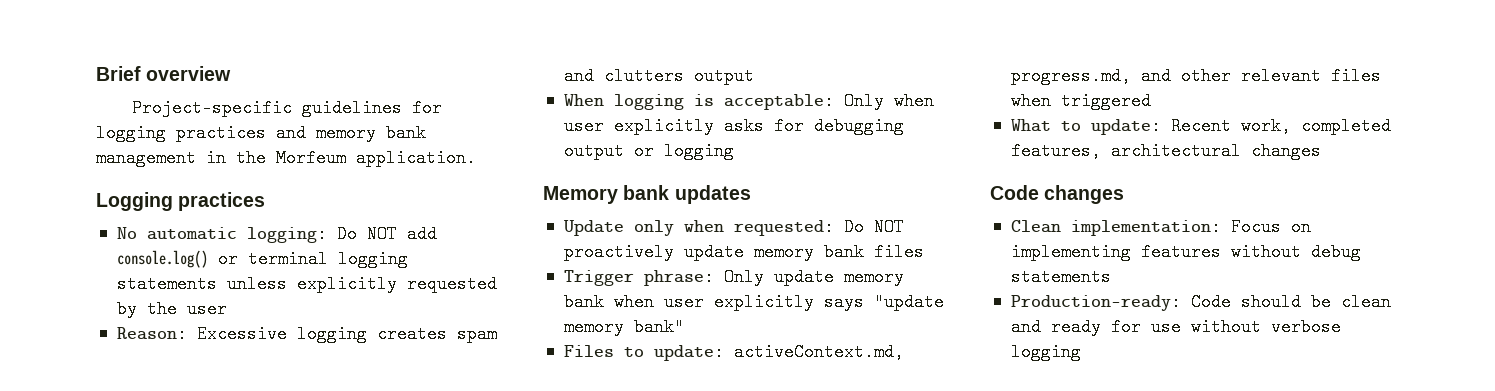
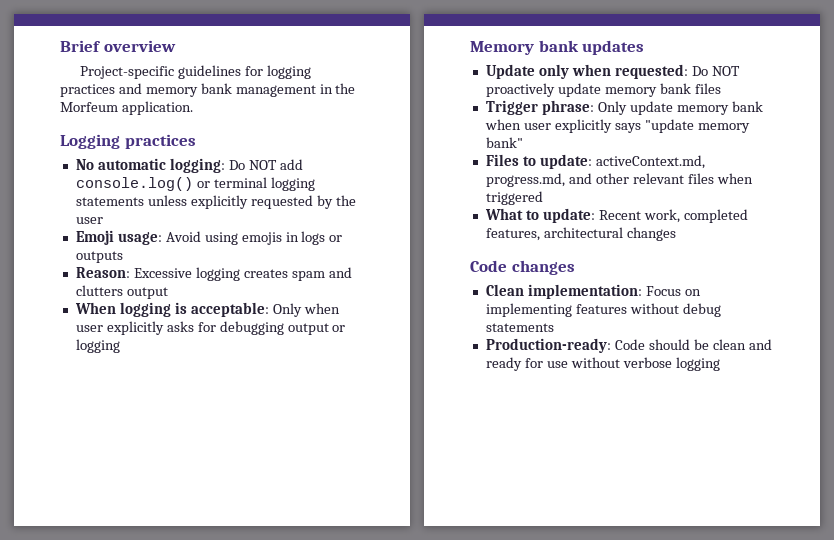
+ Emoji usage: Avoid using emojis in logs or outputs

